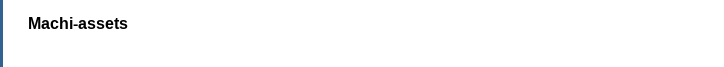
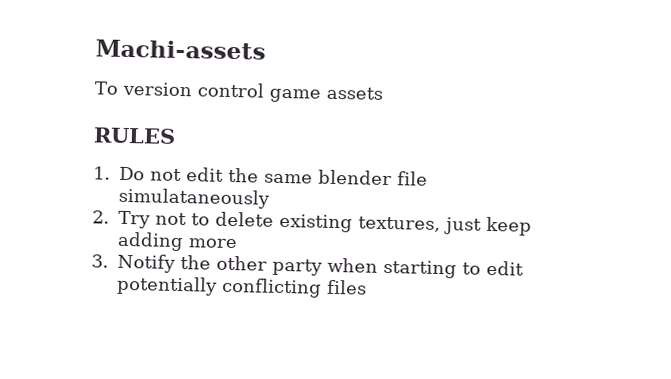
+ To version control game assets
+ RULES
+ 1. Do not edit the same blender file simulataneously
+ 2. Try not to delete existing textures, just keep adding more
+ 3. Notify the other party when starting to edit potentially conflicting files

